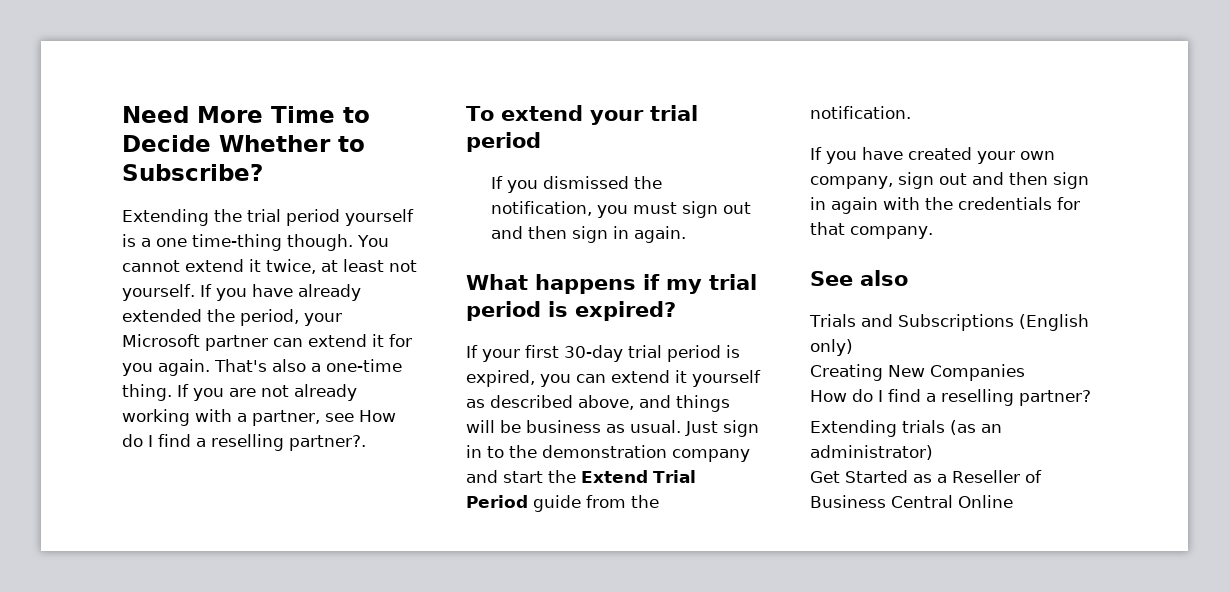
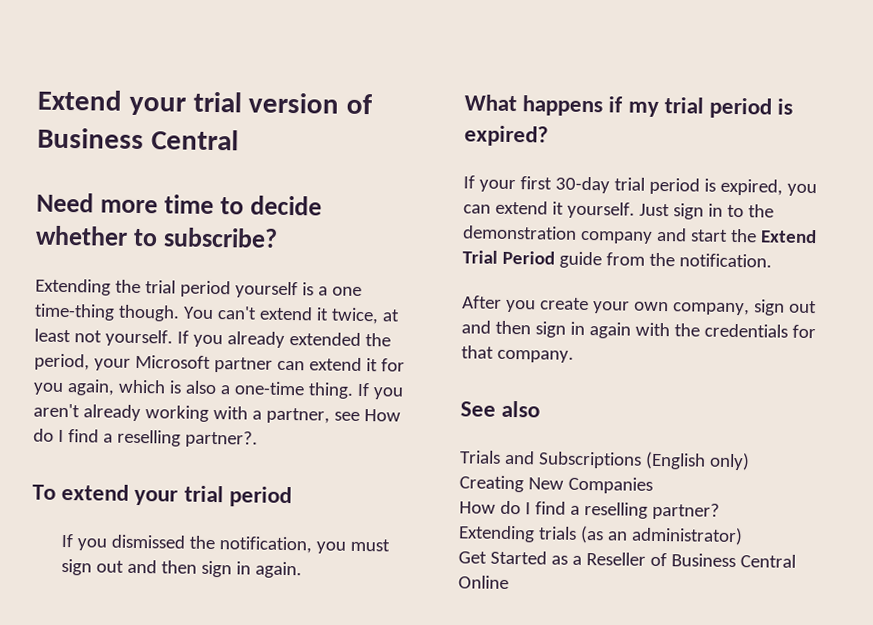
- Need More Time to Decide Whether to Subscribe?
+ Extend your trial version of Business Central
+ Need more time to decide whether to subscribe?
- You cannot extend it twice, at least not yourself.
+ You can't extend it twice, at least not yourself.
- If you have already extended the period, your Microsoft partner can extend it for you again. That's also a one-time thing.
+ If you already extended the period, your Microsoft partner can extend it for you again, which is also a one-time thing.
- If you are not already working with a partner, see How do I find a reselling partner?.
+ If you aren't already working with a partner, see How do I find a reselling partner?.
- If your first 30-day trial period is expired, you can extend it yourself as described above, and things will be business as usual.
+ If your first 30-day trial period is expired, you can extend it yourself.
- If you have created your own company, sign out and then sign in again with the credentials for that company.
+ After you create your own company, sign out and then sign in again with the credentials for that company.

